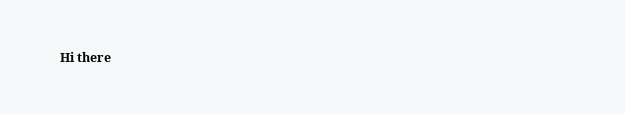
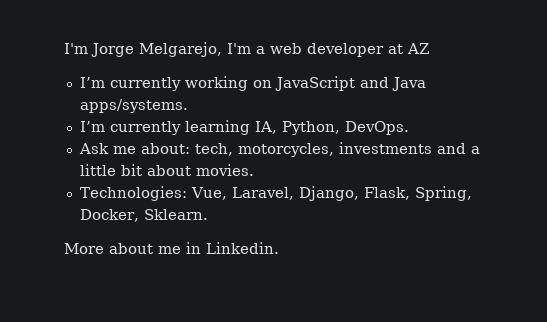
- Hi there
+ I'm Jorge Melgarejo, I'm a web developer at AZ
+ I’m currently working on JavaScript and Java apps/systems.
+ I’m currently learning IA, Python, DevOps.
+ Ask me about: tech, motorcycles, investments and a little bit about movies.
+ Technologies: Vue, Laravel, Django, Flask, Spring, Docker, Sklearn.
+ More about me in Linkedin.

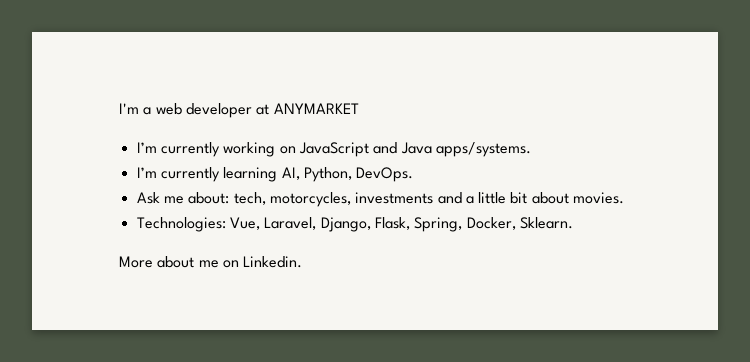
- I'm Jorge Melgarejo, I'm a web developer at AZ
+ I'm a web developer at ANYMARKET
- I’m currently learning IA, Python, DevOps.
+ I’m currently learning AI, Python, DevOps.
- More about me in Linkedin.
+ More about me on Linkedin.

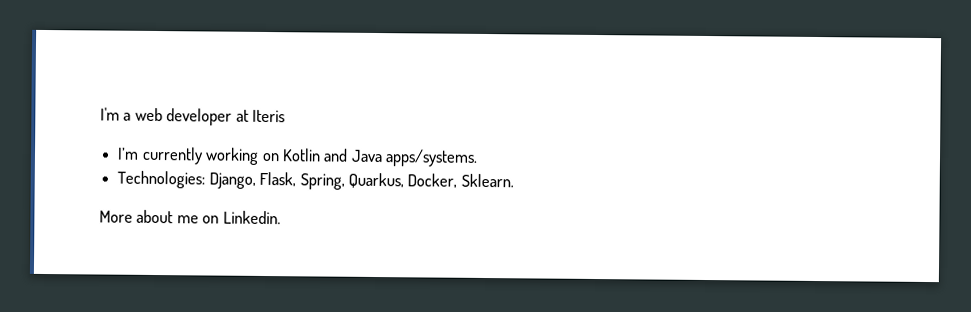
- I'm a web developer at ANYMARKET
+ I'm a web developer at Iteris
- I’m currently working on JavaScript and Java apps/systems.
+ I’m currently working on Kotlin and Java apps/systems.
- I’m currently learning AI, Python, DevOps.
- Ask me about: tech, motorcycles, investments and a little bit about movies.
- Technologies: Vue, Laravel, Django, Flask, Spring, Docker, Sklearn.
+ Technologies: Django, Flask, Spring, Quarkus, Docker, Sklearn.

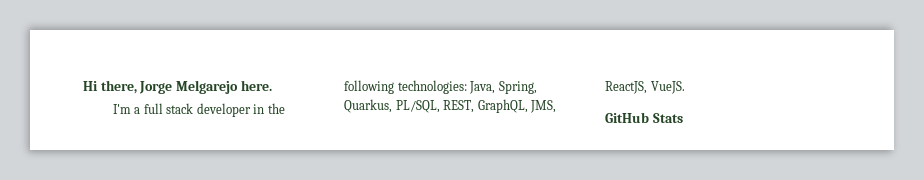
- I'm a web developer at Iteris
- I’m currently working on Kotlin and Java apps/systems.
- Technologies: Django, Flask, Spring, Quarkus, Docker, Sklearn.
- More about me on Linkedin.
+ Hi there, Jorge Melgarejo here.
+ I'm a full stack developer in the following technologies: Java, Spring, Quarkus, PL/SQL, REST, GraphQL, JMS, ReactJS, VueJS.
+ GitHub Stats

